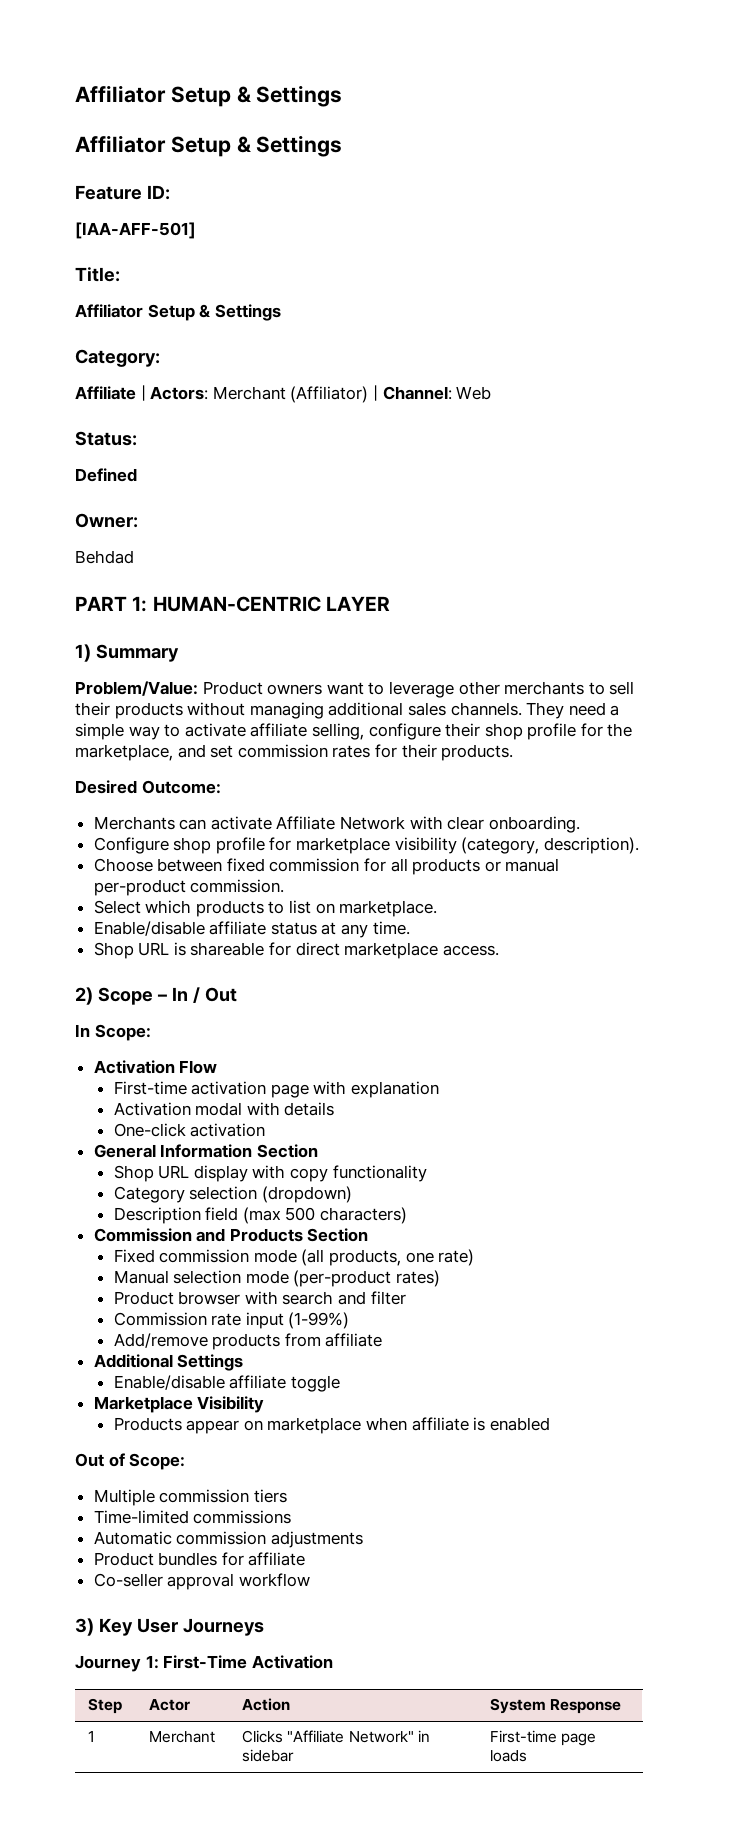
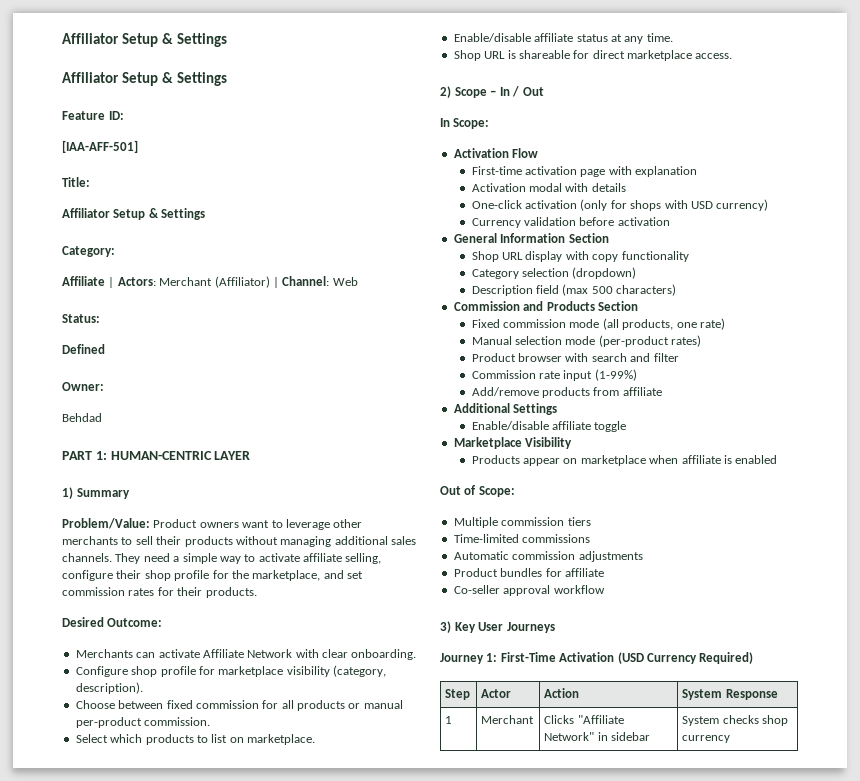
- One-click activation
+ One-click activation (only for shops with USD currency)
+ Currency validation before activation
- Journey 1: First-Time Activation
+ Journey 1: First-Time Activation (USD Currency Required)
- 1 | Merchant | Clicks "Affiliate Network" in sidebar | First-time page loads
+ 1 | Merchant | Clicks "Affiliate Network" in sidebar | System checks shop currency

